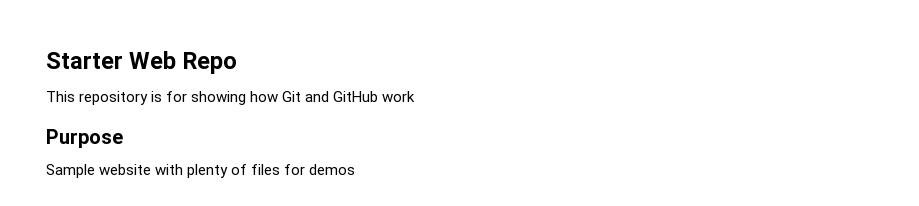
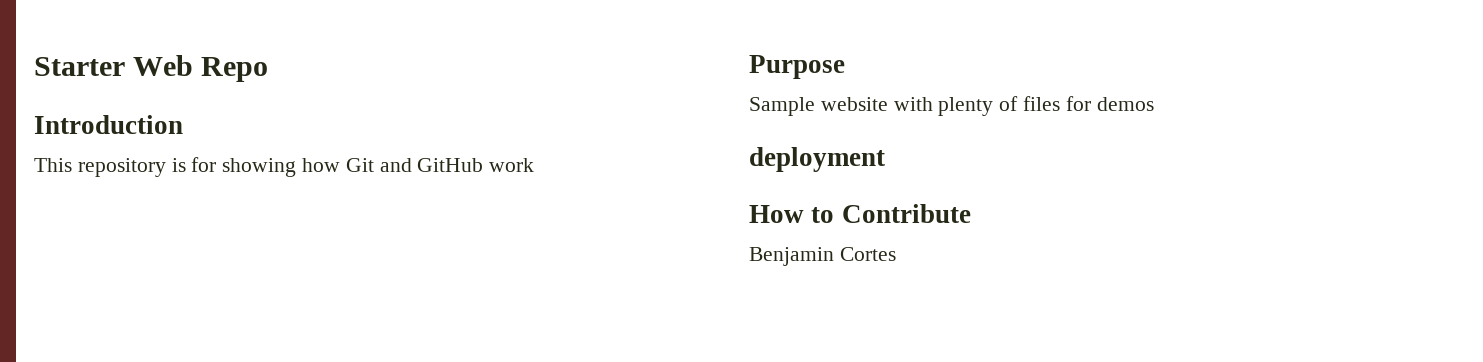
+ Introduction
+ deployment
+ How to Contribute
+ Benjamin Cortes

